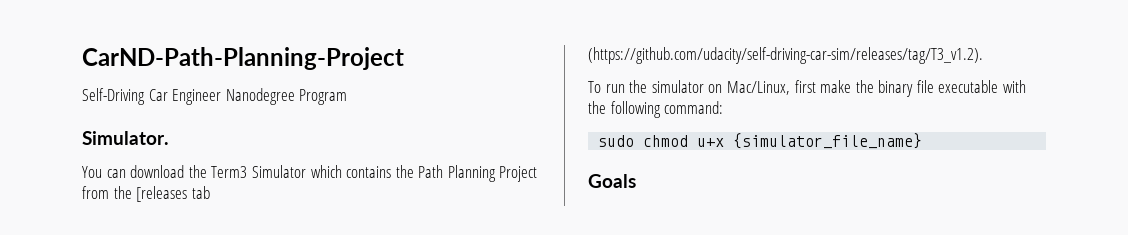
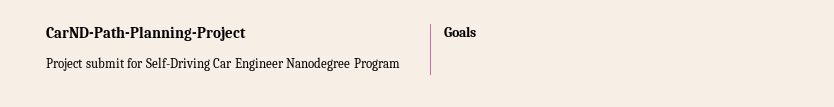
- Self-Driving Car Engineer Nanodegree Program
+ Project submit for Self-Driving Car Engineer Nanodegree Program
- Simulator.
- You can download the Term3 Simulator which contains the Path Planning Project from the [releases tab (https://github.com/udacity/self-driving-car-sim/releases/tag/T3_v1.2).
- To run the simulator on Mac/Linux, first make the binary file executable with the following command:
- sudo chmod u+x {simulator_file_name}

